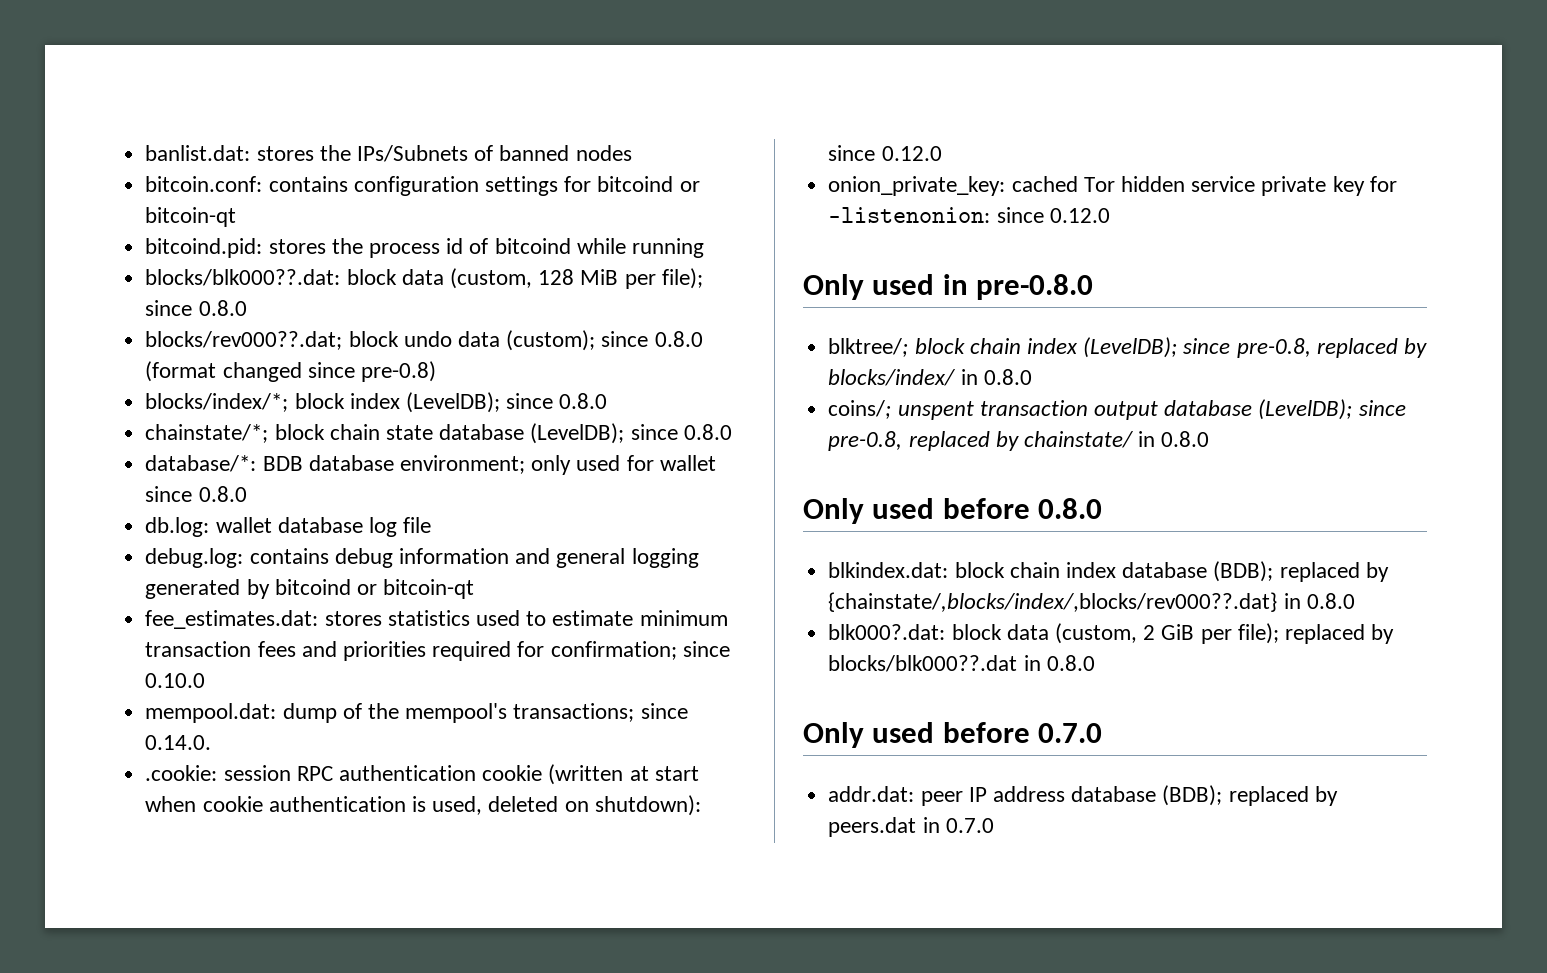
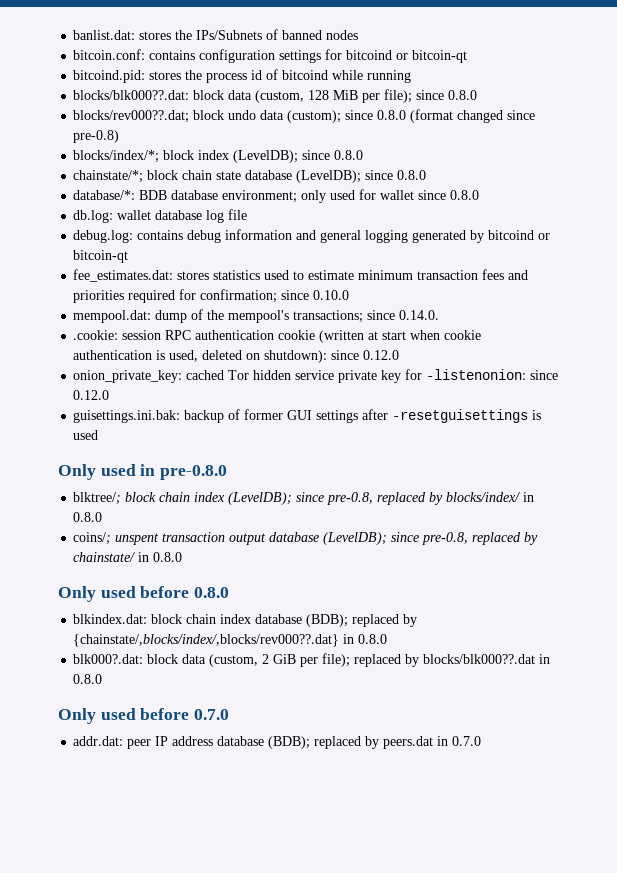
+ guisettings.ini.bak: backup of former GUI settings after -resetguisettings is used

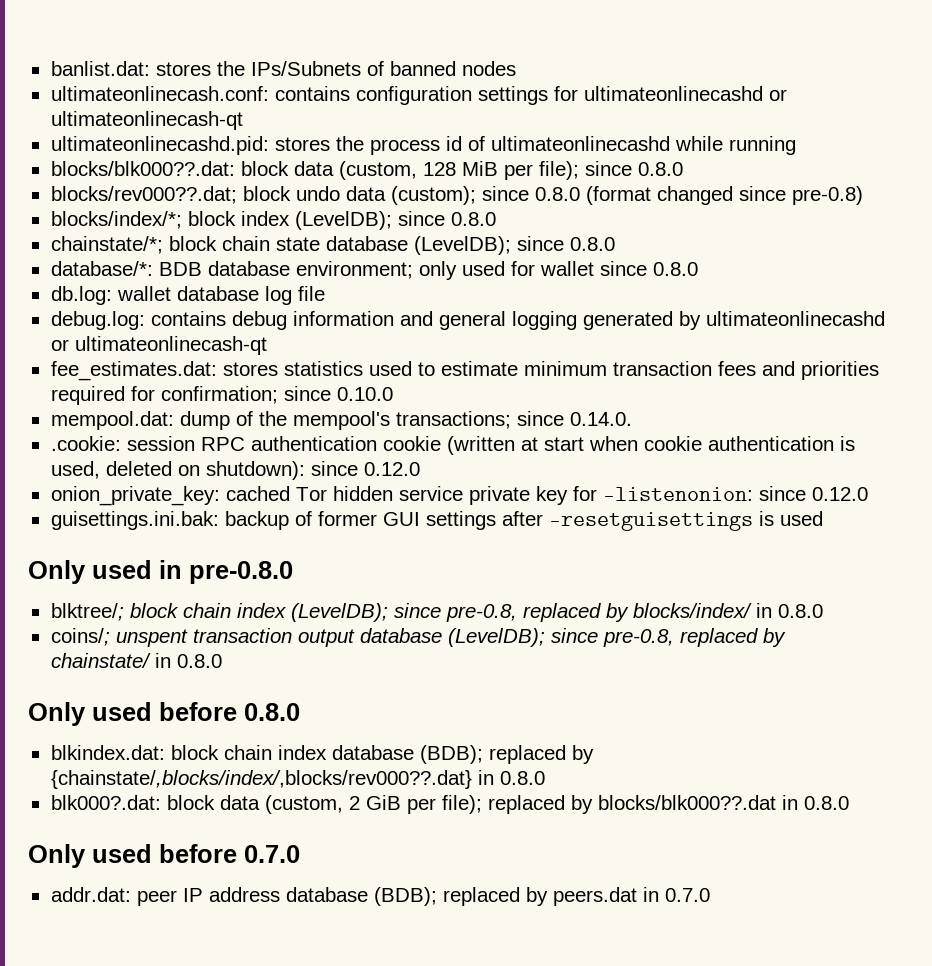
- bitcoin.conf: contains configuration settings for bitcoind or bitcoin-qt
- bitcoind.pid: stores the process id of bitcoind while running
+ ultimateonlinecash.conf: contains configuration settings for ultimateonlinecashd or ultimateonlinecash-qt
+ ultimateonlinecashd.pid: stores the process id of ultimateonlinecashd while running
- debug.log: contains debug information and general logging generated by bitcoind or bitcoin-qt
+ debug.log: contains debug information and general logging generated by ultimateonlinecashd or ultimateonlinecash-qt

